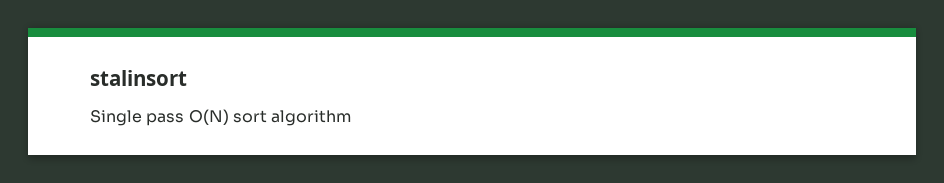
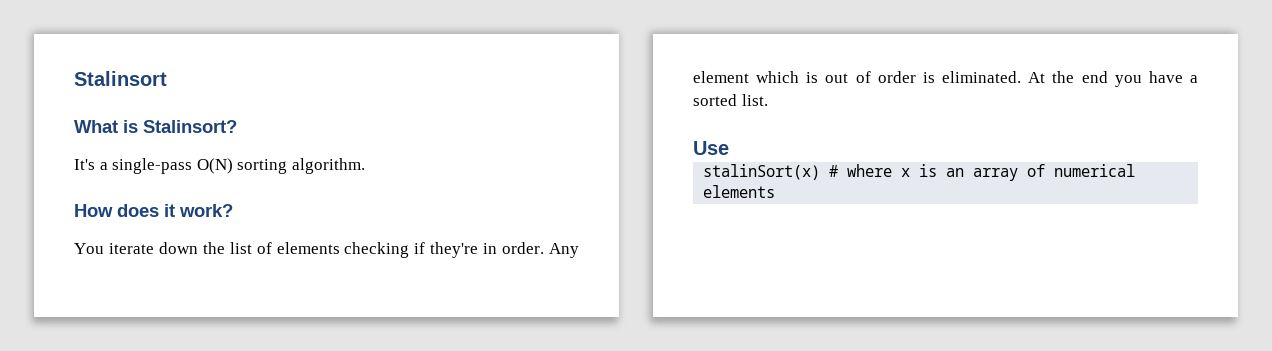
- stalinsort
- Single pass O(N) sort algorithm
+ Stalinsort
+ What is Stalinsort?
+ It's a single-pass O(N) sorting algorithm.
+ How does it work?
+ You iterate down the list of elements checking if they're in order. Any element which is out of order is eliminated. At the end you have a sorted list.
+ Use
+ stalinSort(x) # where x is an array of numerical elements

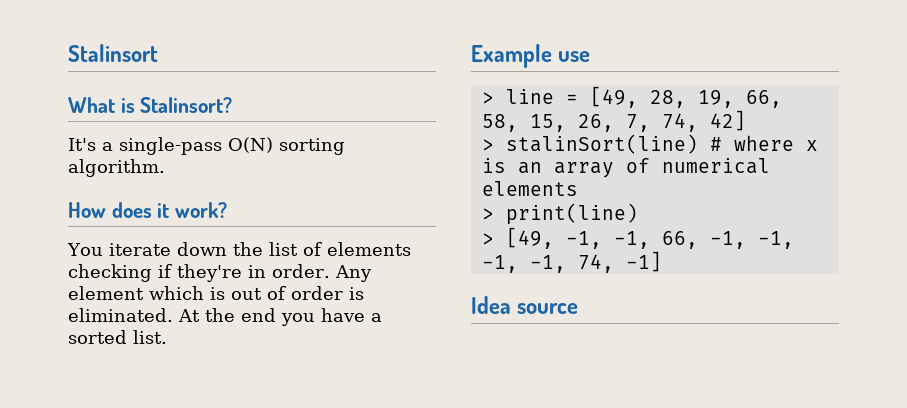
- Use
- stalinSort(x) # where x is an array of numerical elements
+ Example use
+ > line = [49, 28, 19, 66, 58, 15, 26, 7, 74, 42]
+ > stalinSort(line) # where x is an array of numerical elements
+ > print(line)
+ > [49, -1, -1, 66, -1, -1, -1, -1, 74, -1]
+ Idea source

